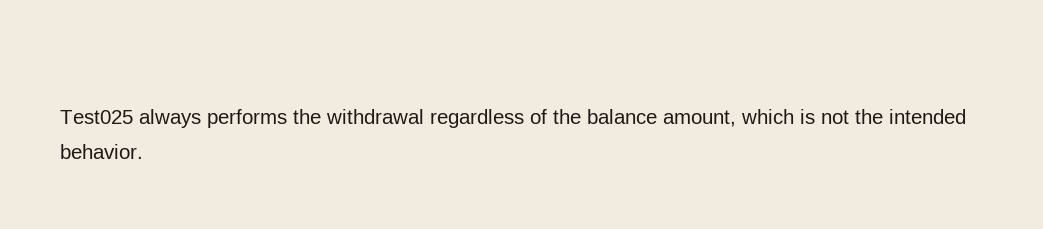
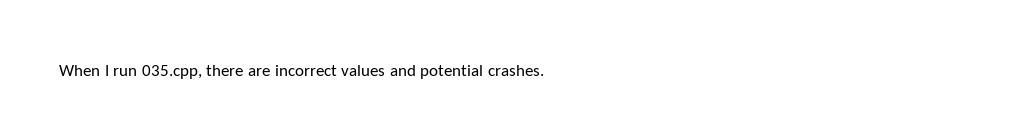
- Test025 always performs the withdrawal regardless of the balance amount, which is not the intended behavior.
+ When I run 035.cpp, there are incorrect values and potential crashes.

